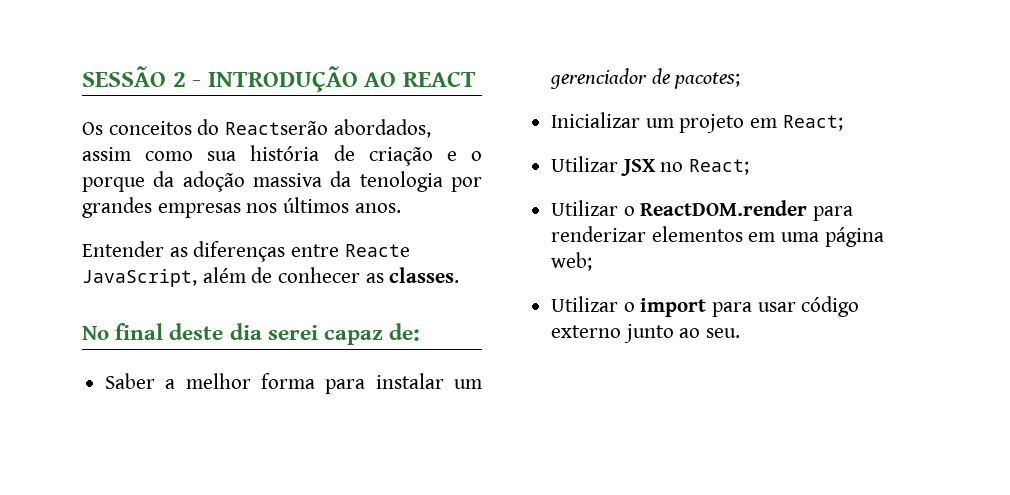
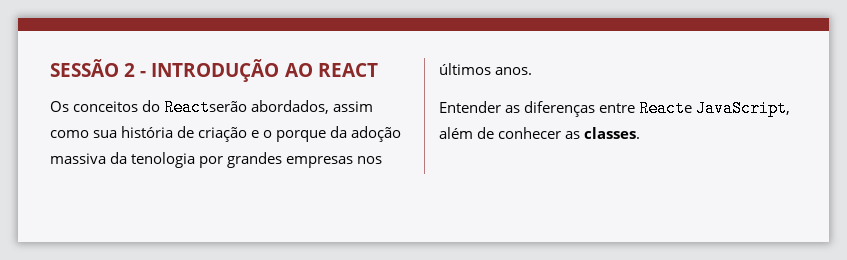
- No final deste dia serei capaz de:
- Saber a melhor forma para instalar um gerenciador de pacotes;
- Inicializar um projeto em React;
- Utilizar JSX no React;
- Utilizar o ReactDOM.render para renderizar elementos em uma página web;
- Utilizar o import para usar código externo junto ao seu.

